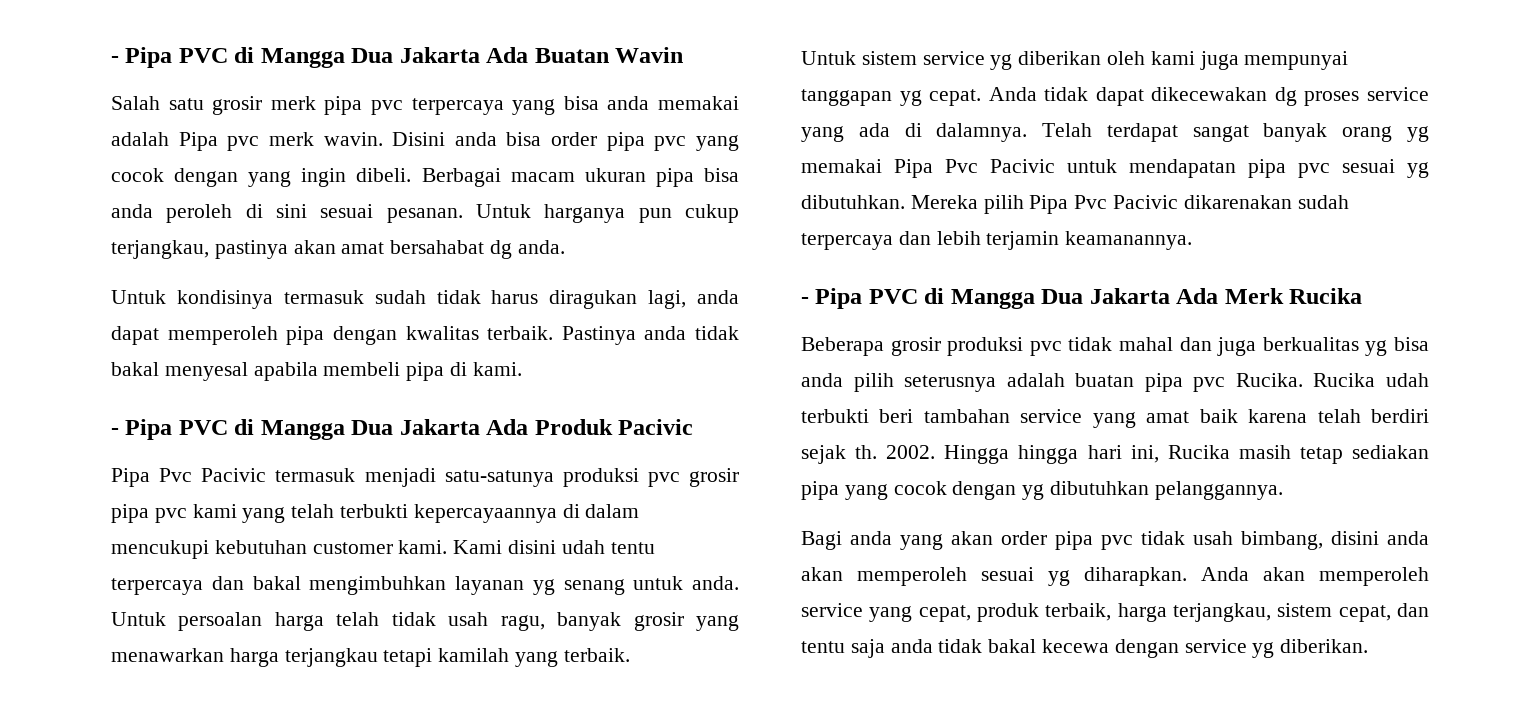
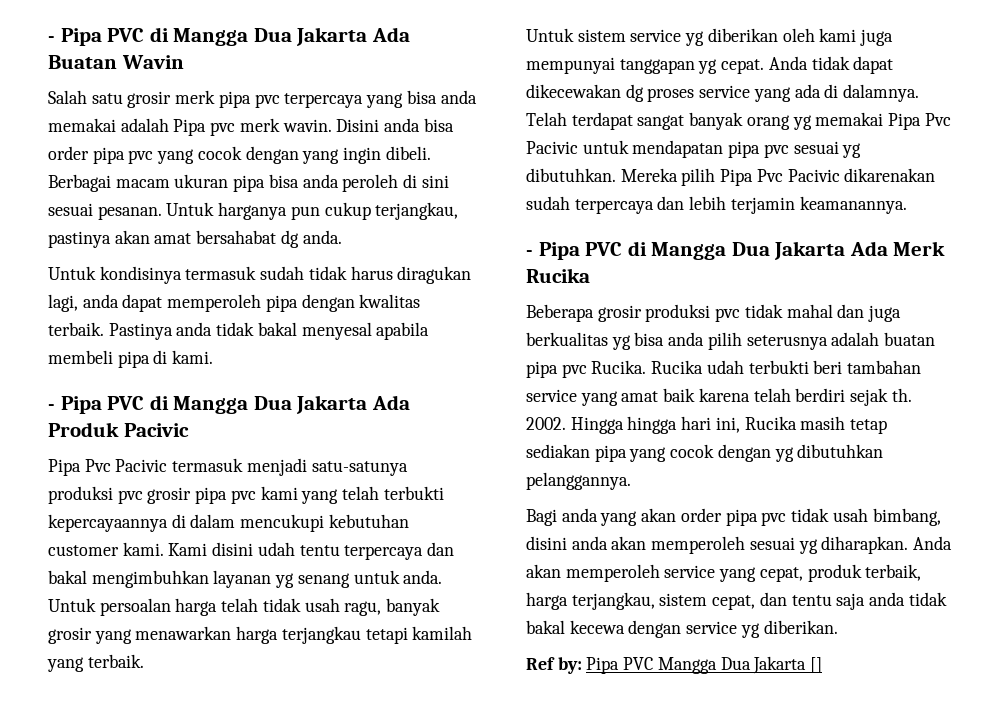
+ Ref by: Pipa PVC Mangga Dua Jakarta []

